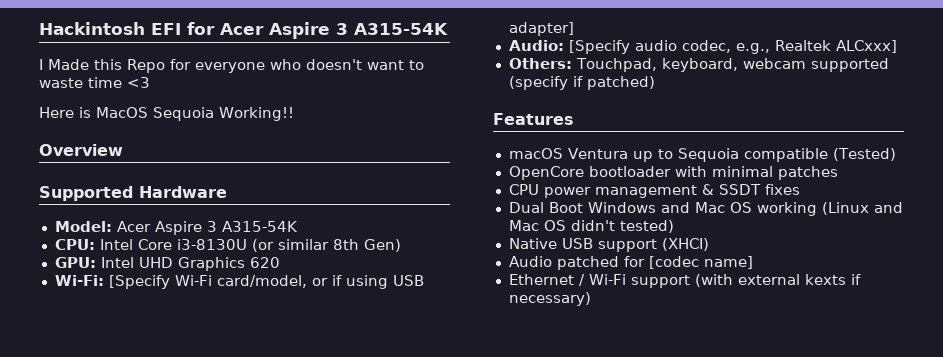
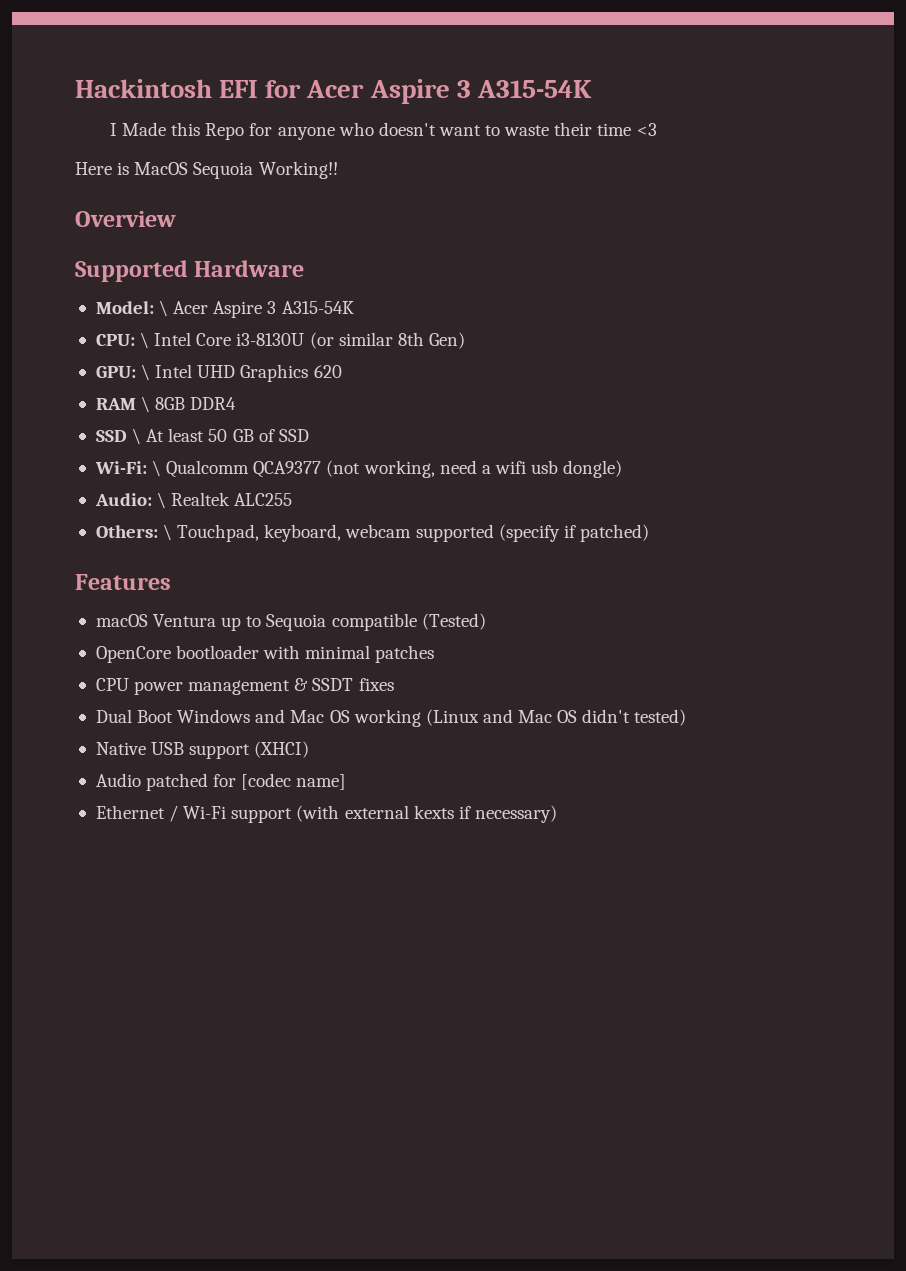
- I Made this Repo for everyone who doesn't want to waste time <3
+ I Made this Repo for anyone who doesn't want to waste their time <3
- Model: Acer Aspire 3 A315-54K
+ Model: \ Acer Aspire 3 A315-54K
- CPU: Intel Core i3-8130U (or similar 8th Gen)
+ CPU: \ Intel Core i3-8130U (or similar 8th Gen)
- GPU: Intel UHD Graphics 620
+ GPU: \ Intel UHD Graphics 620
- Wi-Fi: [Specify Wi-Fi card/model, or if using USB adapter]
- Audio: [Specify audio codec, e.g., Realtek ALCxxx]
+ RAM \ 8GB DDR4
+ SSD \ At least 50 GB of SSD
+ Wi-Fi: \ Qualcomm QCA9377 (not working, need a wifi usb dongle)
+ Audio: \ Realtek ALC255
- Others: Touchpad, keyboard, webcam supported (specify if patched)
+ Others: \ Touchpad, keyboard, webcam supported (specify if patched)

